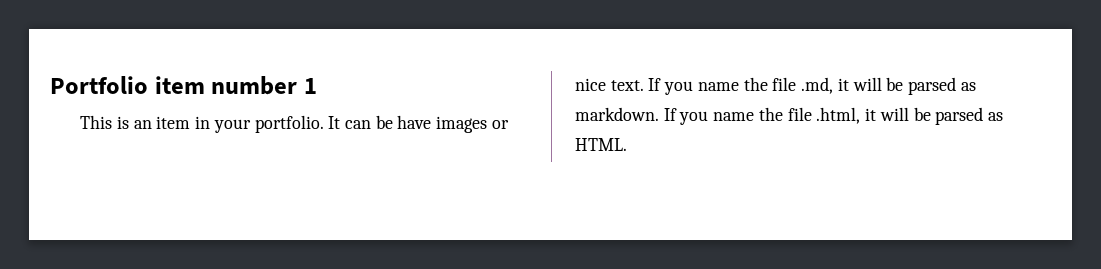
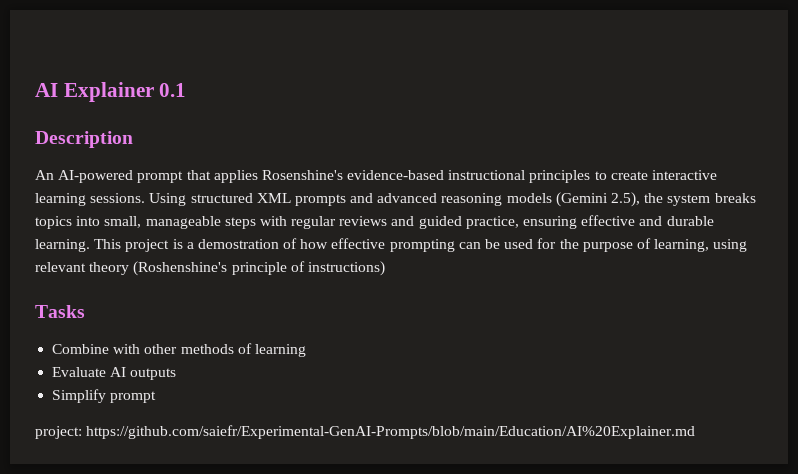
- Portfolio item number 1
- This is an item in your portfolio. It can be have images or nice text. If you name the file .md, it will be parsed as markdown. If you name the file .html, it will be parsed as HTML.
+ AI Explainer 0.1
+ Description
+ An AI-powered prompt that applies Rosenshine's evidence-based instructional principles to create interactive learning sessions. Using structured XML prompts and advanced reasoning models (Gemini 2.5), the system breaks topics into small, manageable steps with regular reviews and guided practice, ensuring effective and durable learning. This project is a demostration of how effective prompting can be used for the purpose of learning, using relevant theory (Roshenshine's principle of instructions)
+ Tasks
+ Combine with other methods of learning
+ Evaluate AI outputs
+ Simplify prompt
+ project: https://github.com/saiefr/Experimental-GenAI-Prompts/blob/main/Education/AI%20Explainer.md

